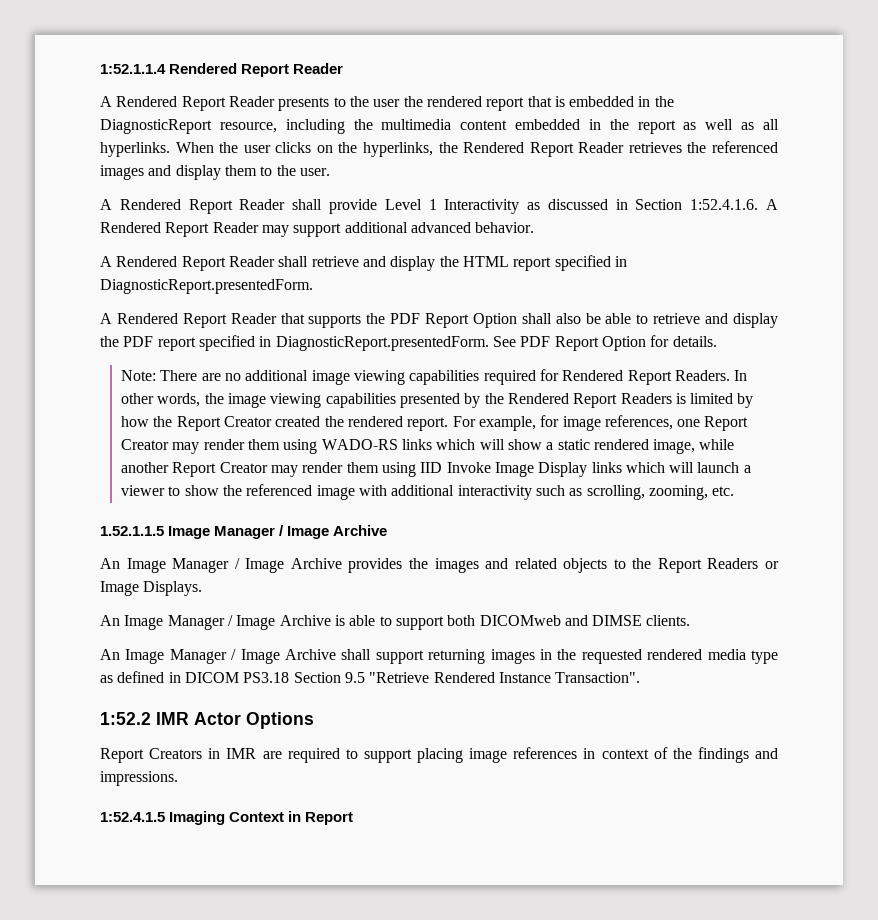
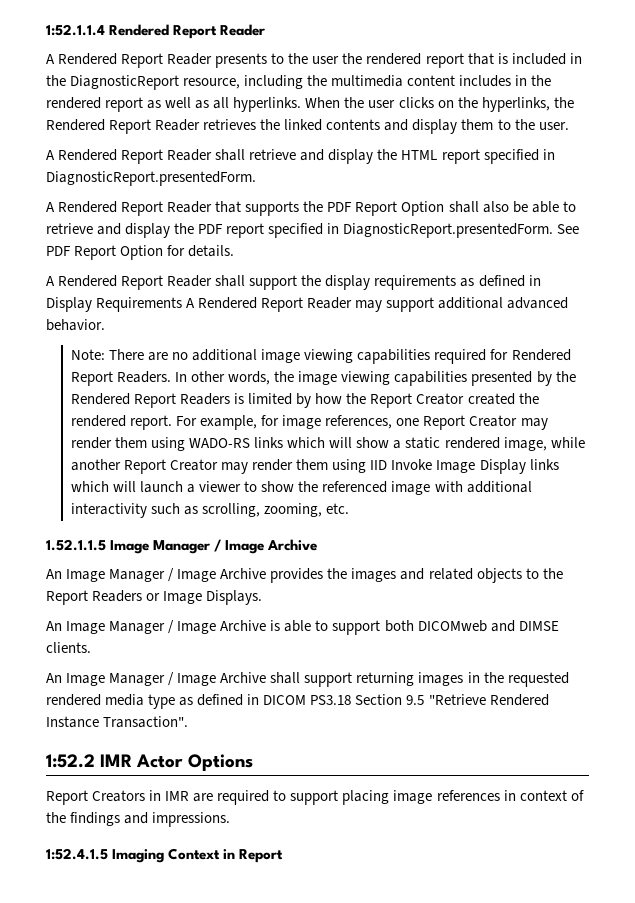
- A Rendered Report Reader presents to the user the rendered report that is embedded in the DiagnosticReport resource, including the multimedia content embedded in the report as well as all hyperlinks.
+ A Rendered Report Reader presents to the user the rendered report that is included in the DiagnosticReport resource, including the multimedia content includes in the rendered report as well as all hyperlinks.
- When the user clicks on the hyperlinks, the Rendered Report Reader retrieves the referenced images and display them to the user.
+ When the user clicks on the hyperlinks, the Rendered Report Reader retrieves the linked contents and display them to the user.
- A Rendered Report Reader shall provide Level 1 Interactivity as discussed in Section 1:52.4.1.6. A Rendered Report Reader may support additional advanced behavior.
+ A Rendered Report Reader shall support the display requirements as defined in Display Requirements A Rendered Report Reader may support additional advanced behavior.

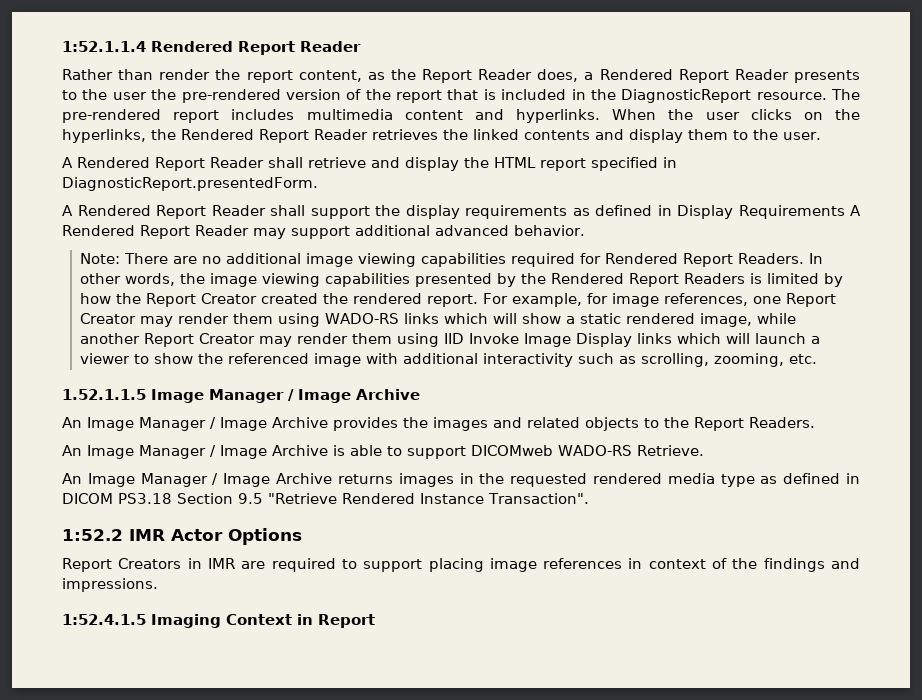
- A Rendered Report Reader presents to the user the rendered report that is included in the DiagnosticReport resource, including the multimedia content includes in the rendered report as well as all hyperlinks.
+ Rather than render the report content, as the Report Reader does, a Rendered Report Reader presents to the user the pre-rendered version of the report that is included in the DiagnosticReport resource. The pre-rendered report includes multimedia content and hyperlinks.
- A Rendered Report Reader that supports the PDF Report Option shall also be able to retrieve and display the PDF report specified in DiagnosticReport.presentedForm. See PDF Report Option for details.
- An Image Manager / Image Archive provides the images and related objects to the Report Readers or Image Displays.
+ An Image Manager / Image Archive provides the images and related objects to the Report Readers.
- An Image Manager / Image Archive is able to support both DICOMweb and DIMSE clients.
- An Image Manager / Image Archive shall support returning images in the requested rendered media type as defined in DICOM PS3.18 Section 9.5 "Retrieve Rendered Instance Transaction".
+ An Image Manager / Image Archive is able to support DICOMweb WADO-RS Retrieve.
+ An Image Manager / Image Archive returns images in the requested rendered media type as defined in DICOM PS3.18 Section 9.5 "Retrieve Rendered Instance Transaction".

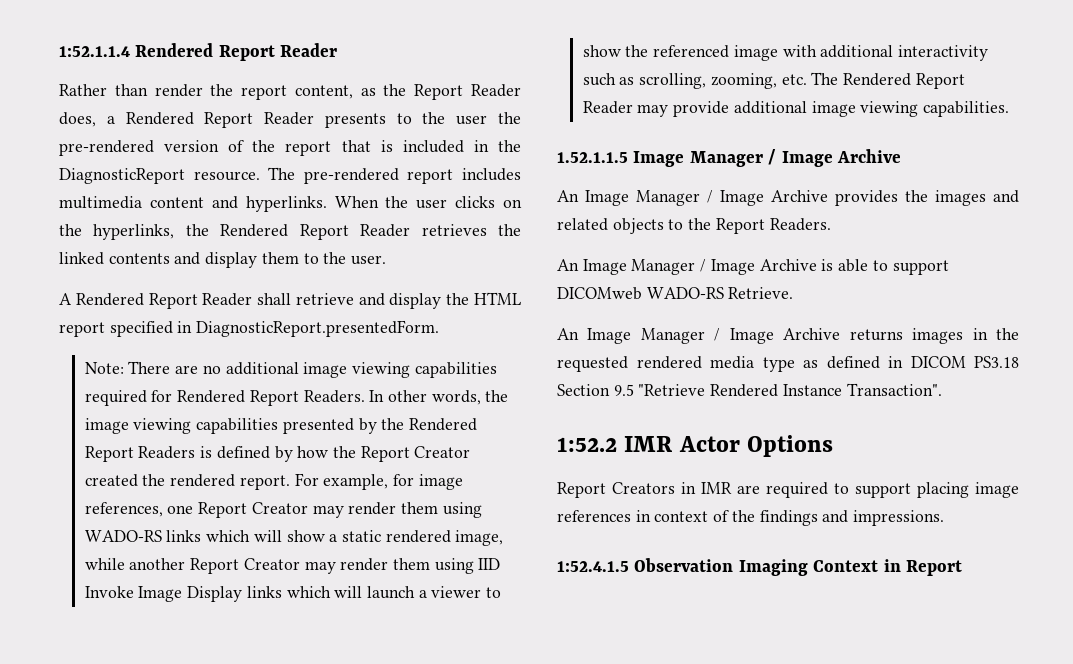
- A Rendered Report Reader shall support the display requirements as defined in Display Requirements A Rendered Report Reader may support additional advanced behavior.
- In other words, the image viewing capabilities presented by the Rendered Report Readers is limited by how the Report Creator created the rendered report.
+ In other words, the image viewing capabilities presented by the Rendered Report Readers is defined by how the Report Creator created the rendered report.
- For example, for image references, one Report Creator may render them using WADO-RS links which will show a static rendered image, while another Report Creator may render them using IID Invoke Image Display links which will launch a viewer to show the referenced image with additional interactivity such as scrolling, zooming, etc.
+ For example, for image references, one Report Creator may render them using WADO-RS links which will show a static rendered image, while another Report Creator may render them using IID Invoke Image Display links which will launch a viewer to show the referenced image with additional interactivity such as scrolling, zooming, etc. The Rendered Report Reader may provide additional image viewing capabilities.
- 1:52.4.1.5 Imaging Context in Report
+ 1:52.4.1.5 Observation Imaging Context in Report

